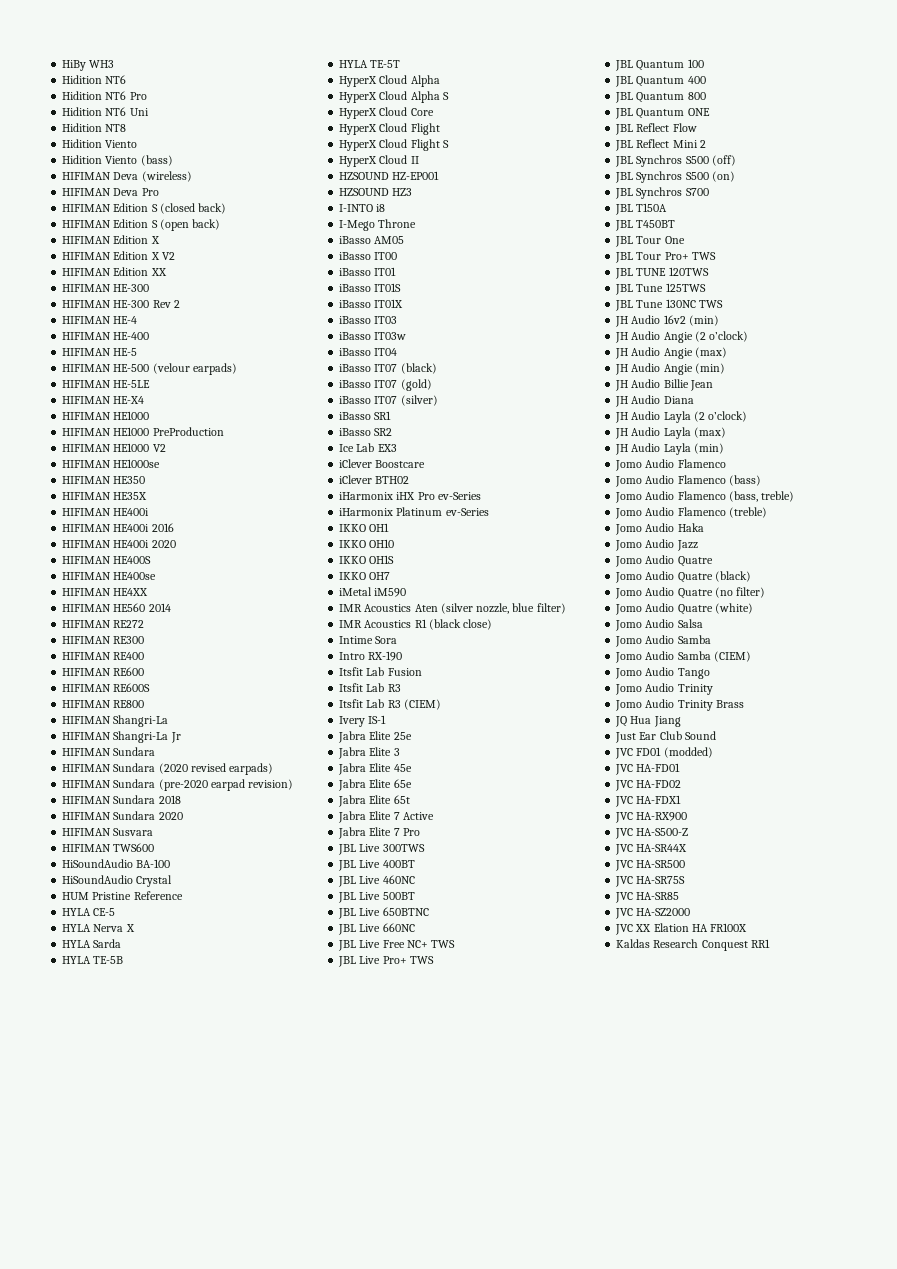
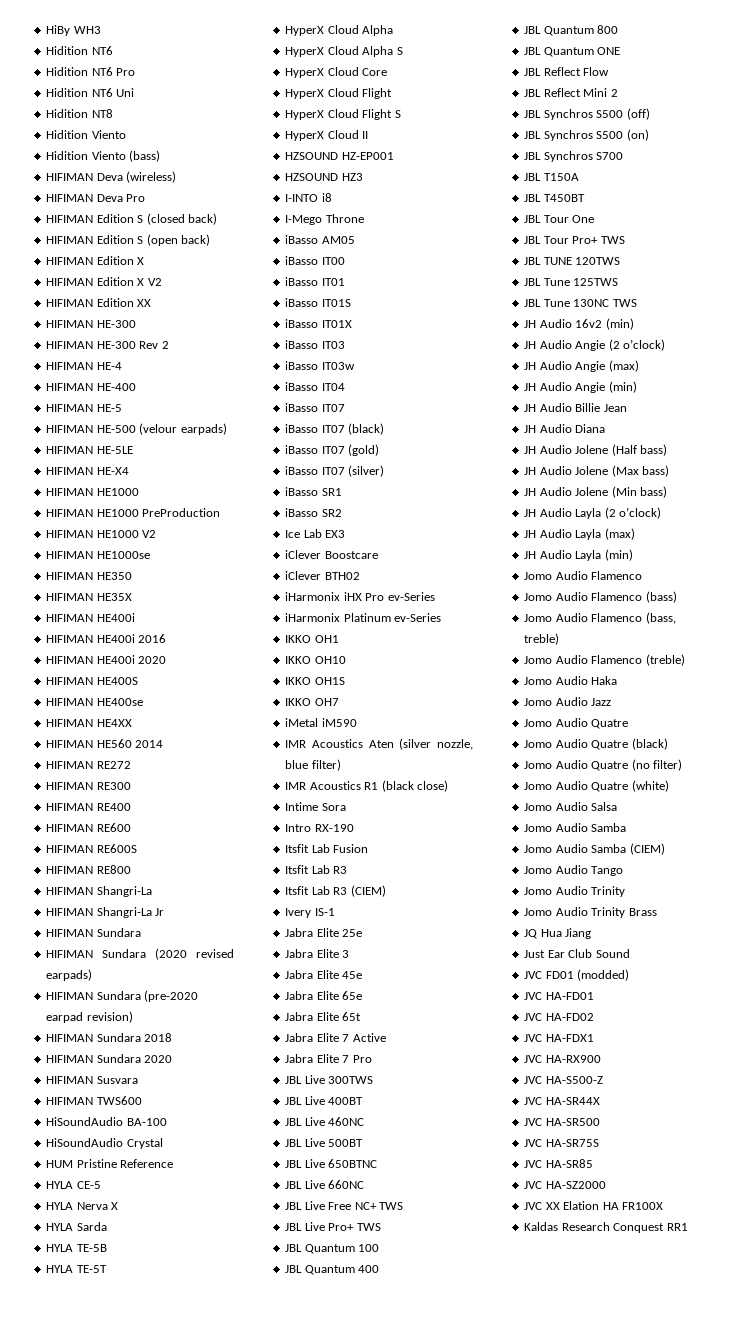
  iBasso IT04
+ iBasso IT07
+ JH Audio Jolene (Half bass)
+ JH Audio Jolene (Max bass)
+ JH Audio Jolene (Min bass)

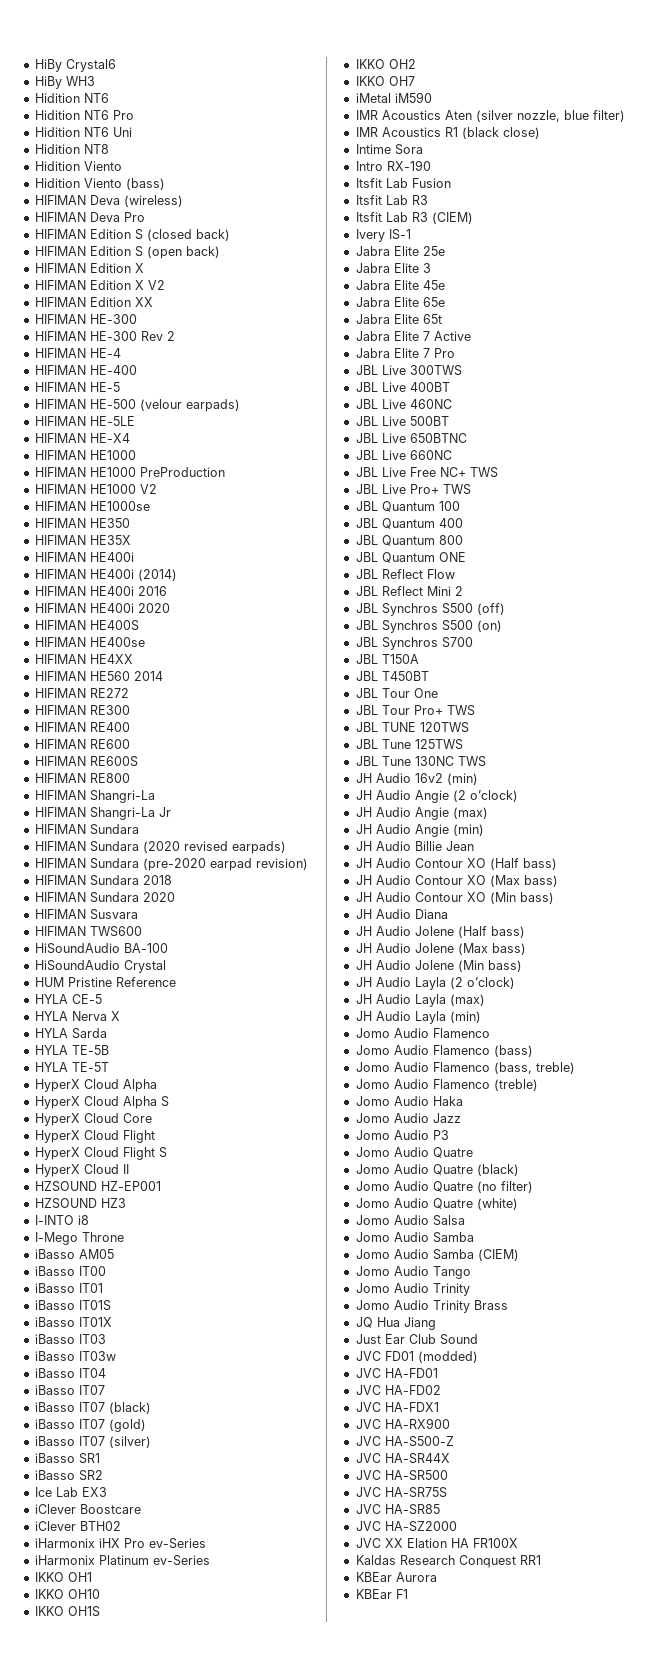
+ HiBy Crystal6
+ HIFIMAN HE400i (2014)
+ IKKO OH2
+ JH Audio Contour XO (Half bass)
+ JH Audio Contour XO (Max bass)
+ JH Audio Contour XO (Min bass)
+ Jomo Audio P3
+ KBEar Aurora
+ KBEar F1

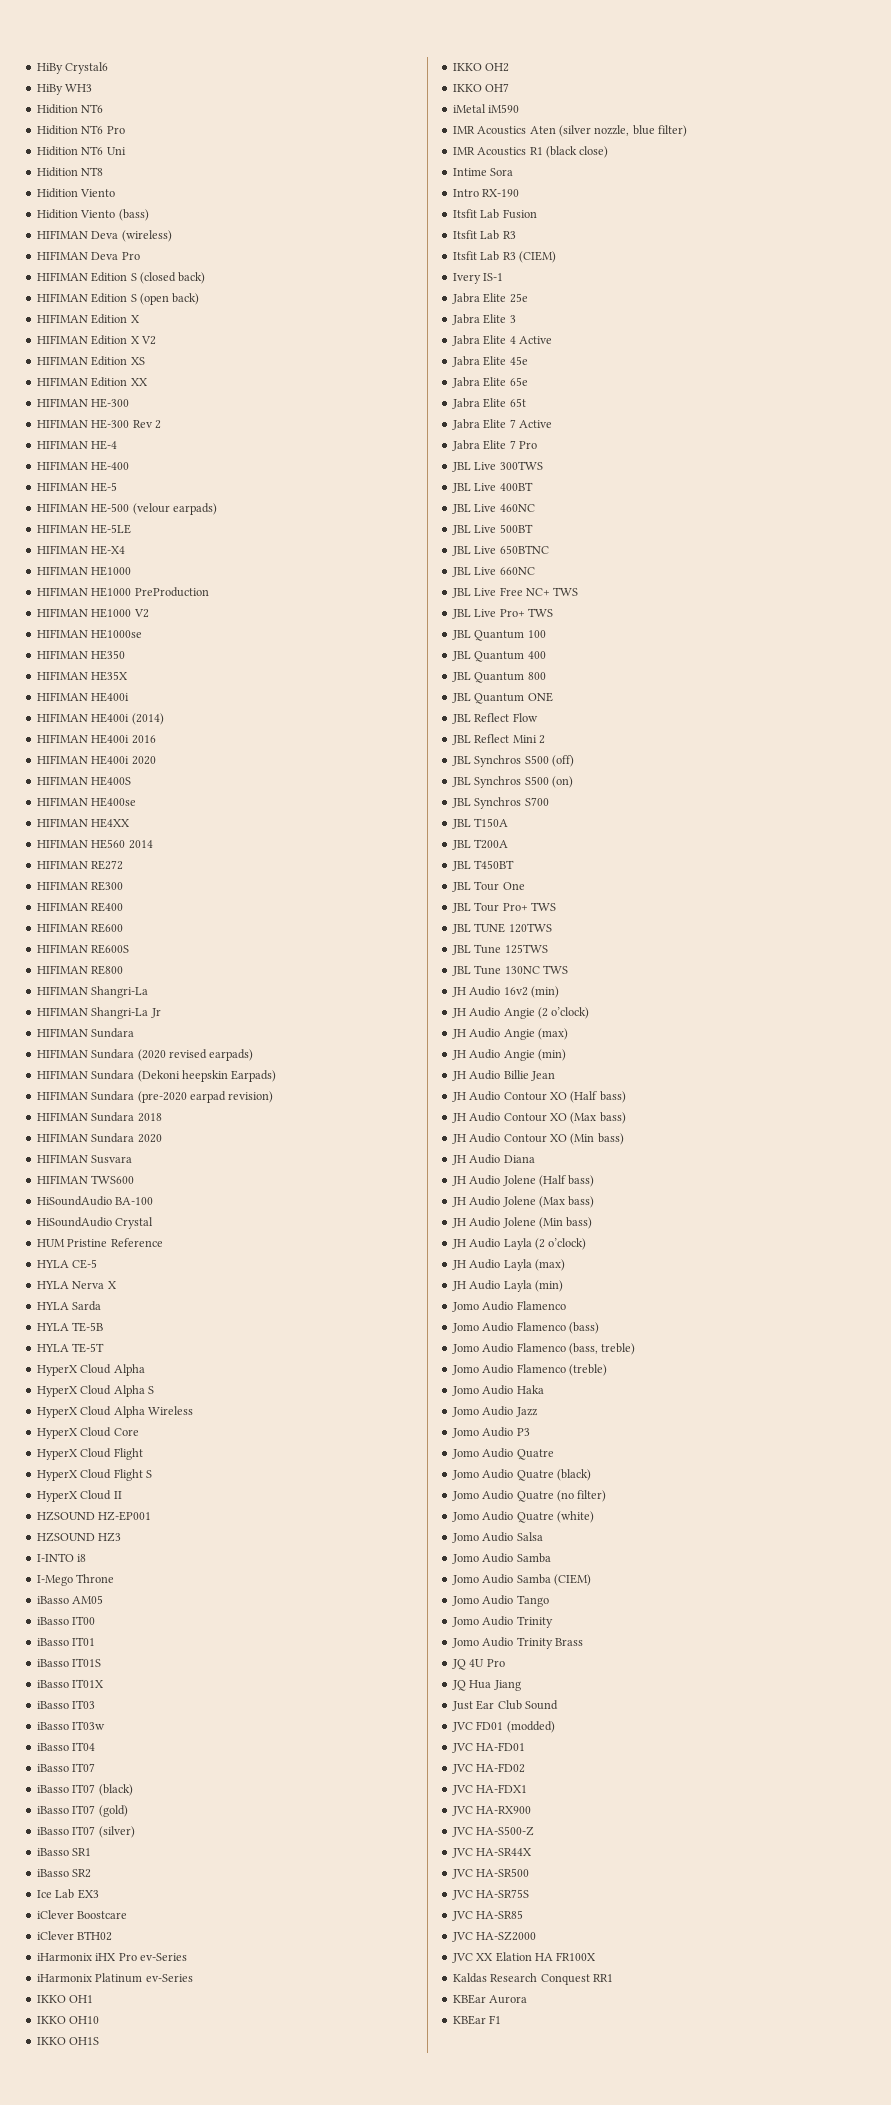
+ HIFIMAN Edition XS
+ HIFIMAN Sundara (Dekoni heepskin Earpads)
+ HyperX Cloud Alpha Wireless
+ Jabra Elite 4 Active
+ JBL T200A
+ JQ 4U Pro

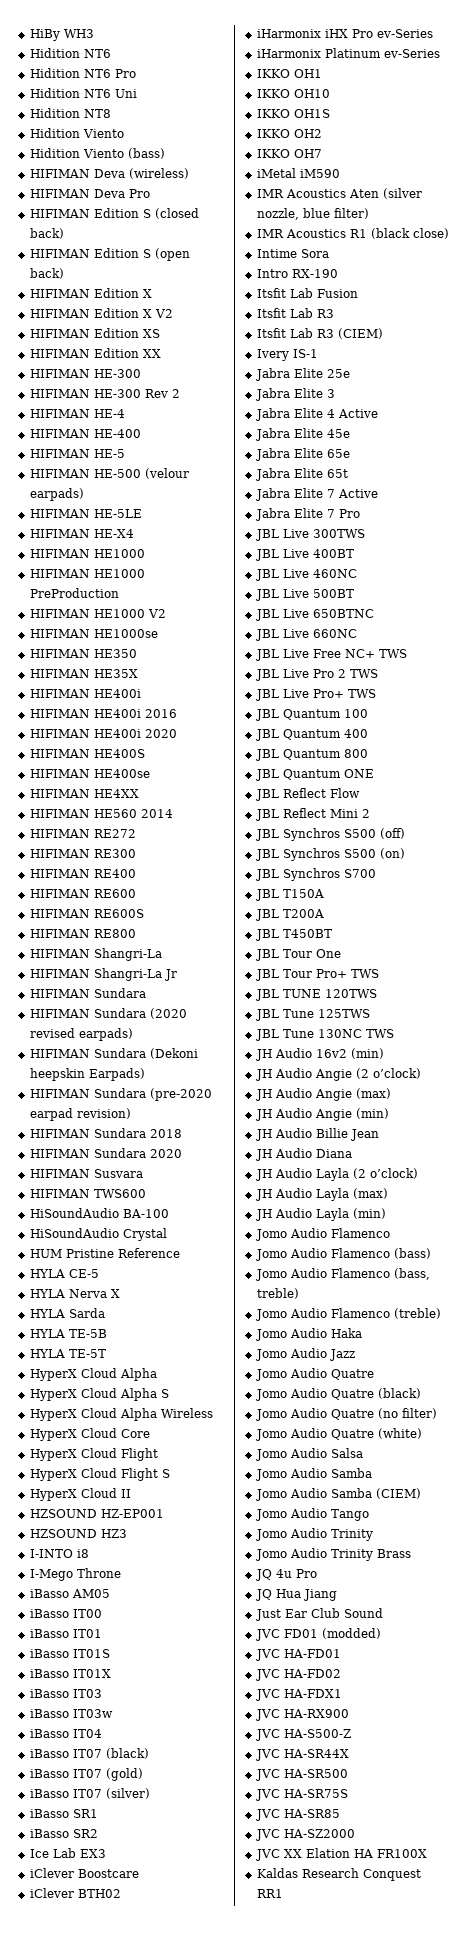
- HiBy Crystal6
- HIFIMAN HE400i (2014)
  iBasso IT04
- iBasso IT07
+ JBL Live Pro 2 TWS
- JH Audio Contour XO (Half bass)
- JH Audio Contour XO (Max bass)
- JH Audio Contour XO (Min bass)
  JH Audio Diana
- JH Audio Jolene (Half bass)
- JH Audio Jolene (Max bass)
- JH Audio Jolene (Min bass)
- Jomo Audio P3
- JQ 4U Pro
+ JQ 4u Pro
- KBEar Aurora
- KBEar F1

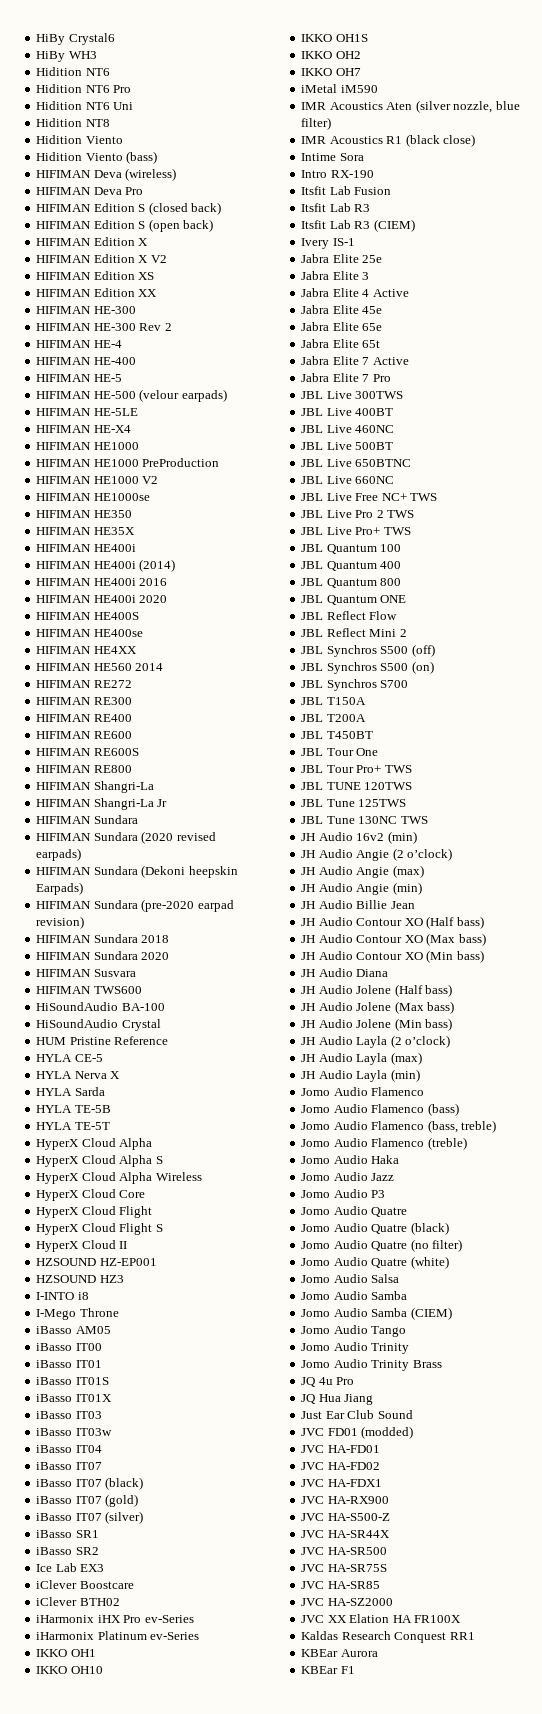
+ HiBy Crystal6
+ HIFIMAN HE400i (2014)
  iBasso IT04
+ iBasso IT07
+ JH Audio Contour XO (Half bass)
+ JH Audio Contour XO (Max bass)
+ JH Audio Contour XO (Min bass)
  JH Audio Diana
+ JH Audio Jolene (Half bass)
+ JH Audio Jolene (Max bass)
+ JH Audio Jolene (Min bass)
+ Jomo Audio P3
+ KBEar Aurora
+ KBEar F1

